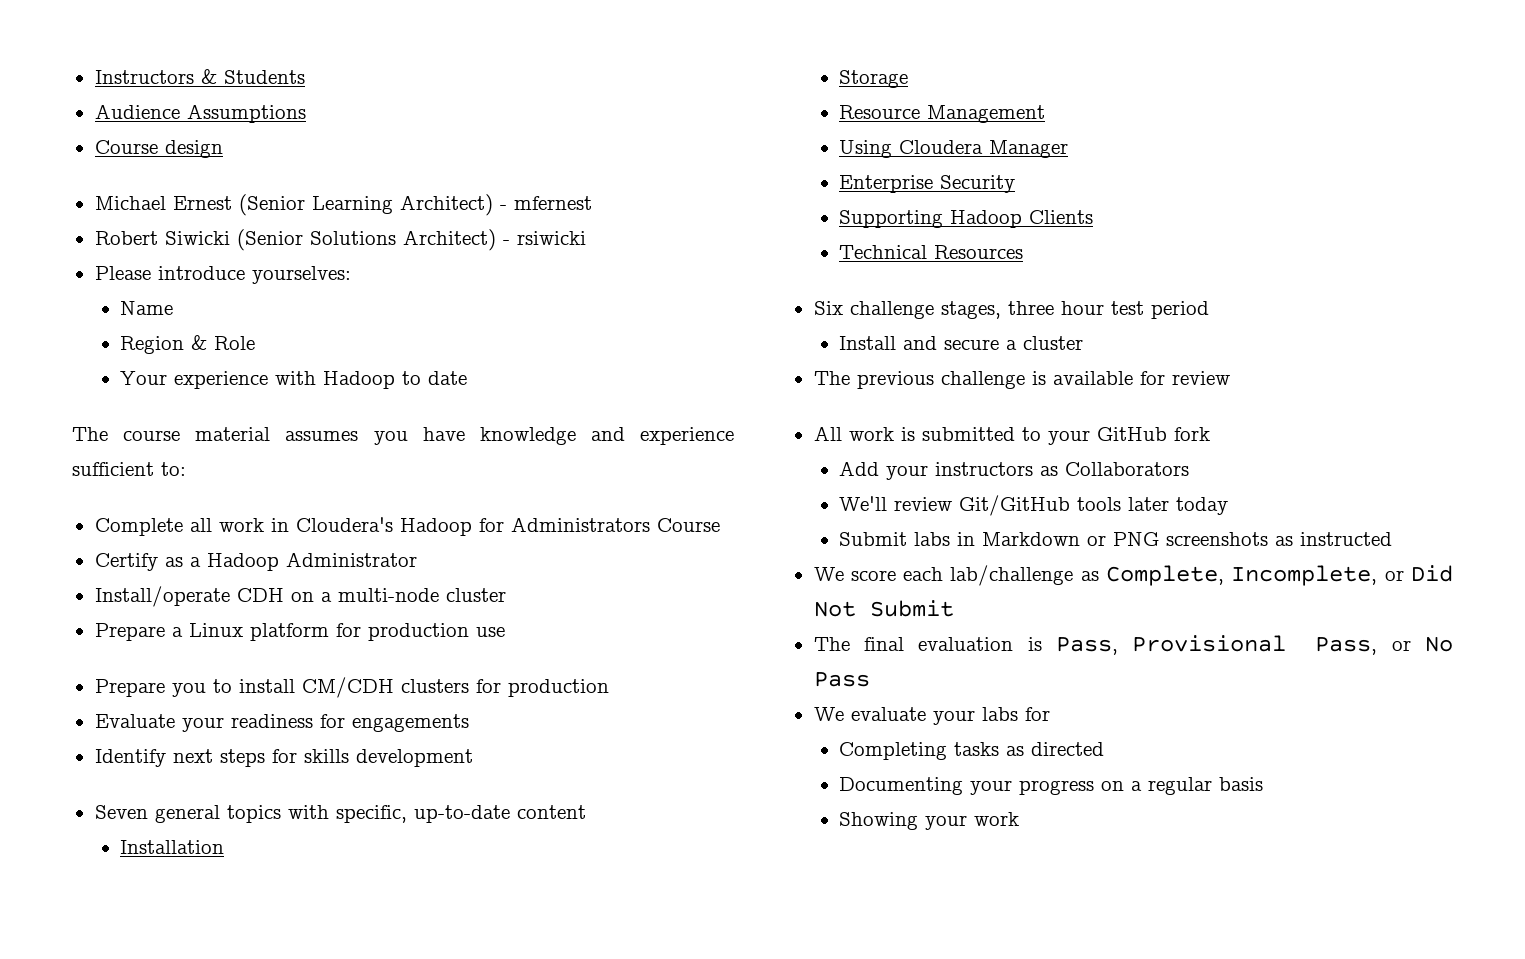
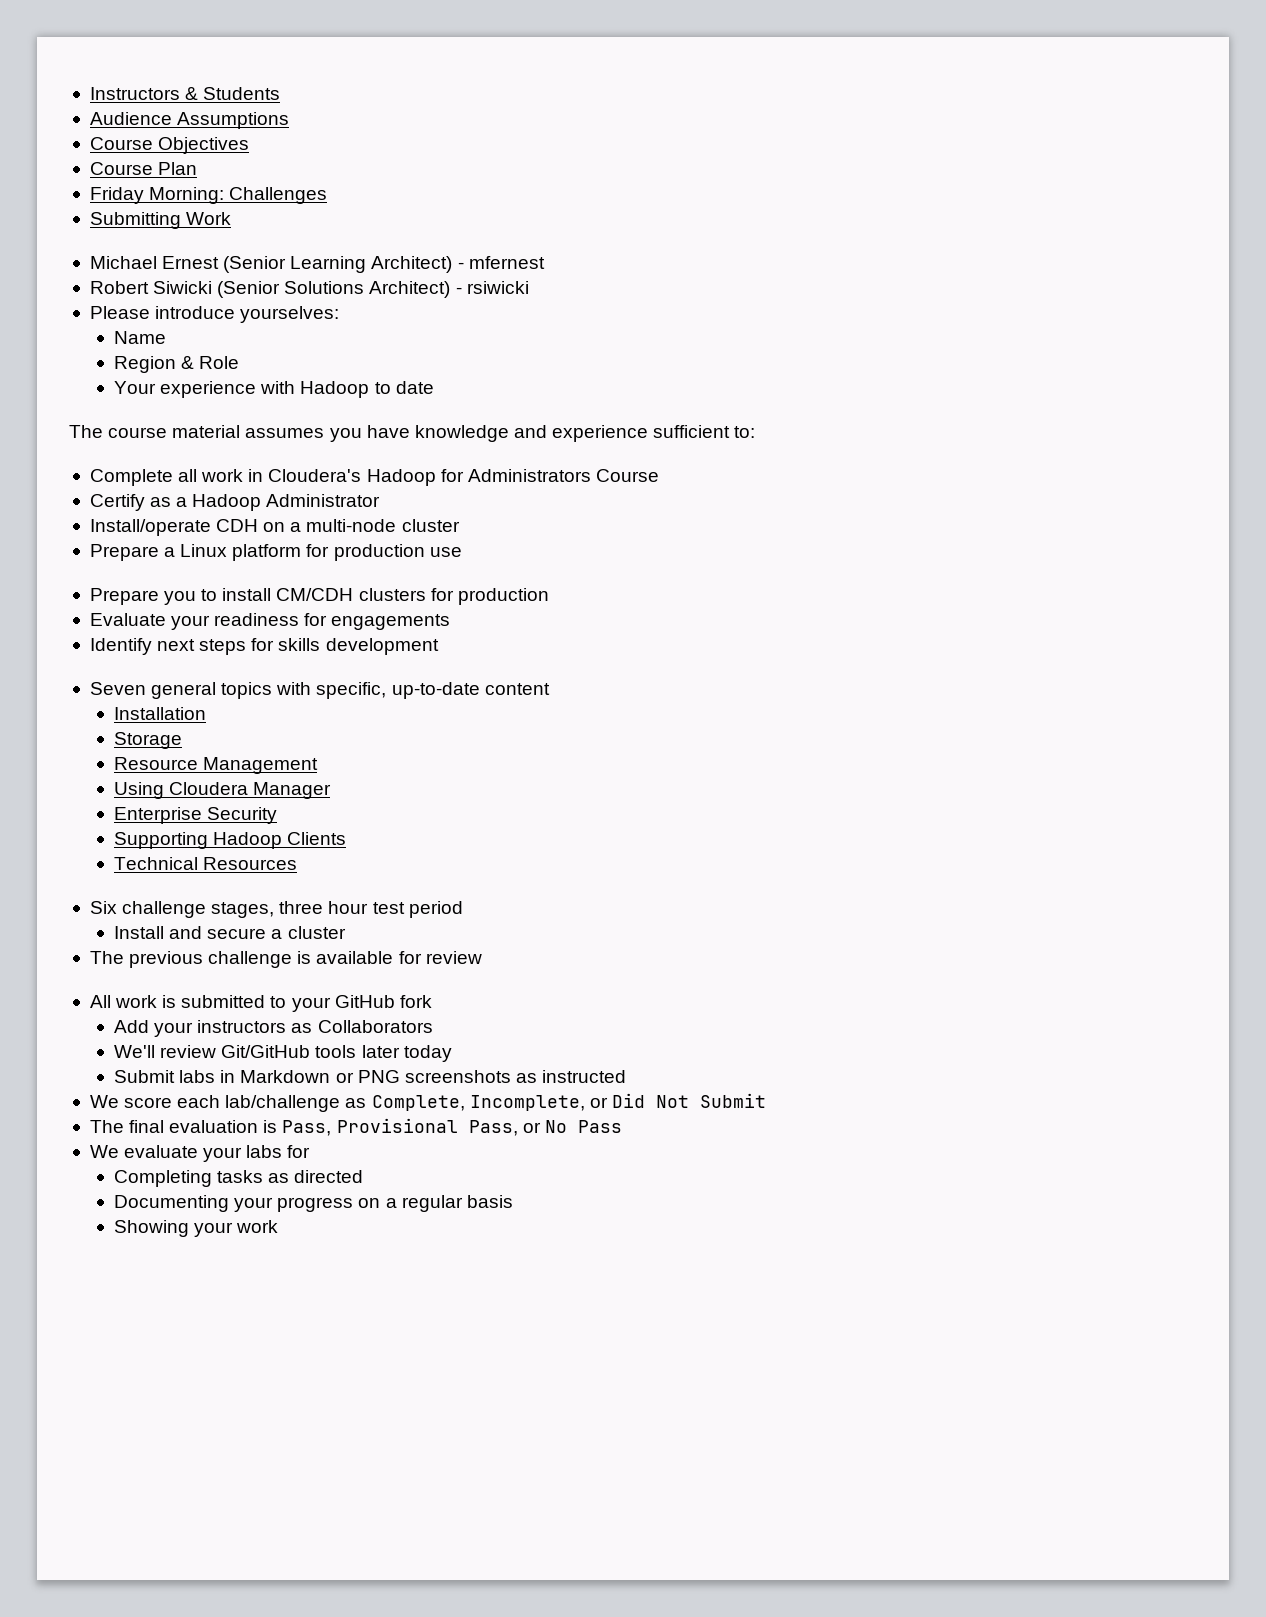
- Course design
+ Course Objectives
+ Course Plan
+ Friday Morning: Challenges
+ Submitting Work

